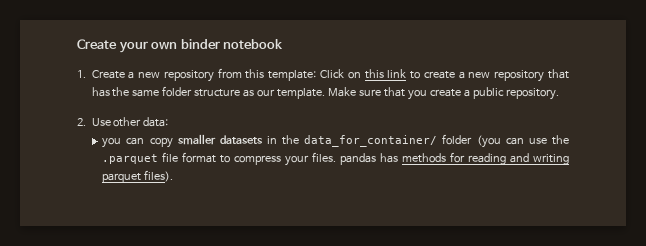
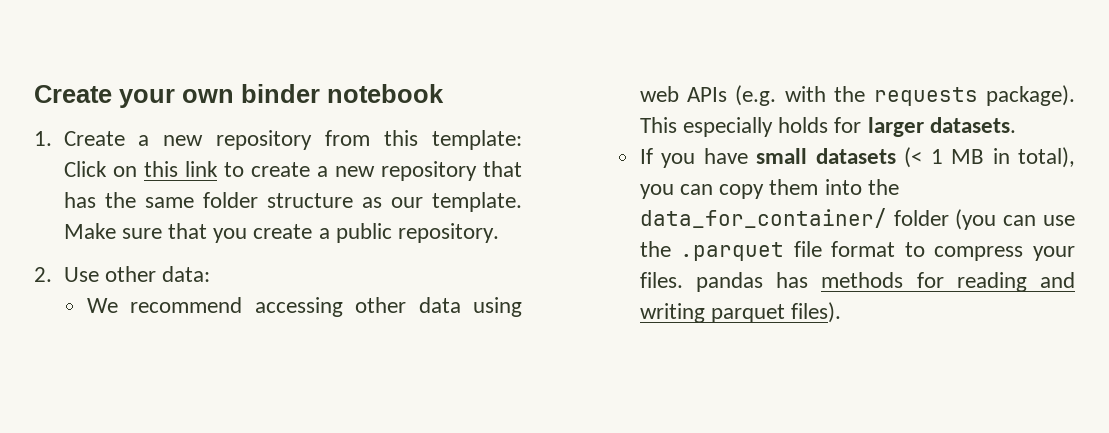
- you can copy smaller datasets in the data_for_container/ folder (you can use the .parquet file format to compress your files. pandas has methods for reading and writing parquet files).
+ We recommend accessing other data using web APIs (e.g. with the requests package). This especially holds for larger datasets.
+ If you have small datasets (< 1 MB in total), you can copy them into the data_for_container/ folder (you can use the .parquet file format to compress your files. pandas has methods for reading and writing parquet files).

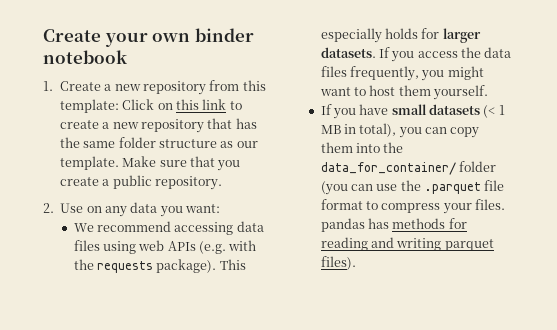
- 2. Use other data:
+ 2. Use on any data you want:
- We recommend accessing other data using web APIs (e.g. with the requests package).
+ We recommend accessing data files using web APIs (e.g. with the requests package).
+ If you access the data files frequently, you might want to host them yourself.

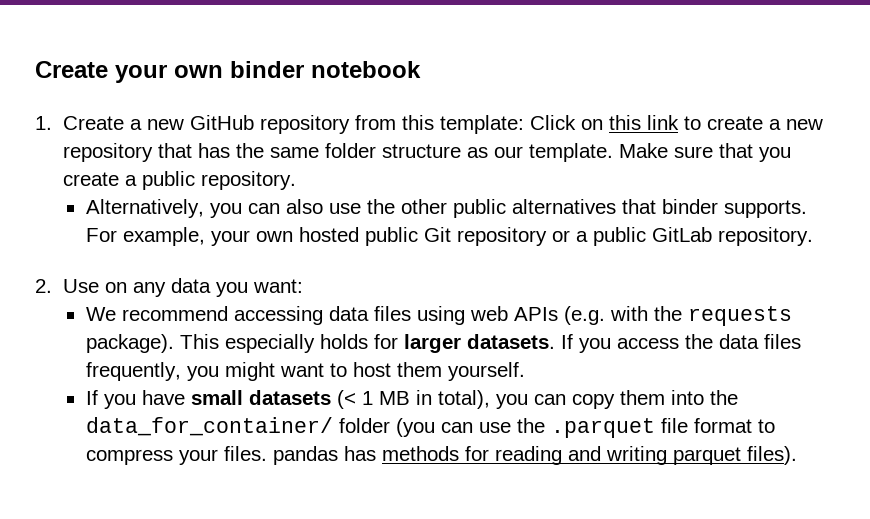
- 1. Create a new repository from this template: Click on this link to create a new repository that has the same folder structure as our template.
+ 1. Create a new GitHub repository from this template: Click on this link to create a new repository that has the same folder structure as our template.
+ Alternatively, you can also use the other public alternatives that binder supports. For example, your own hosted public Git repository or a public GitLab repository.

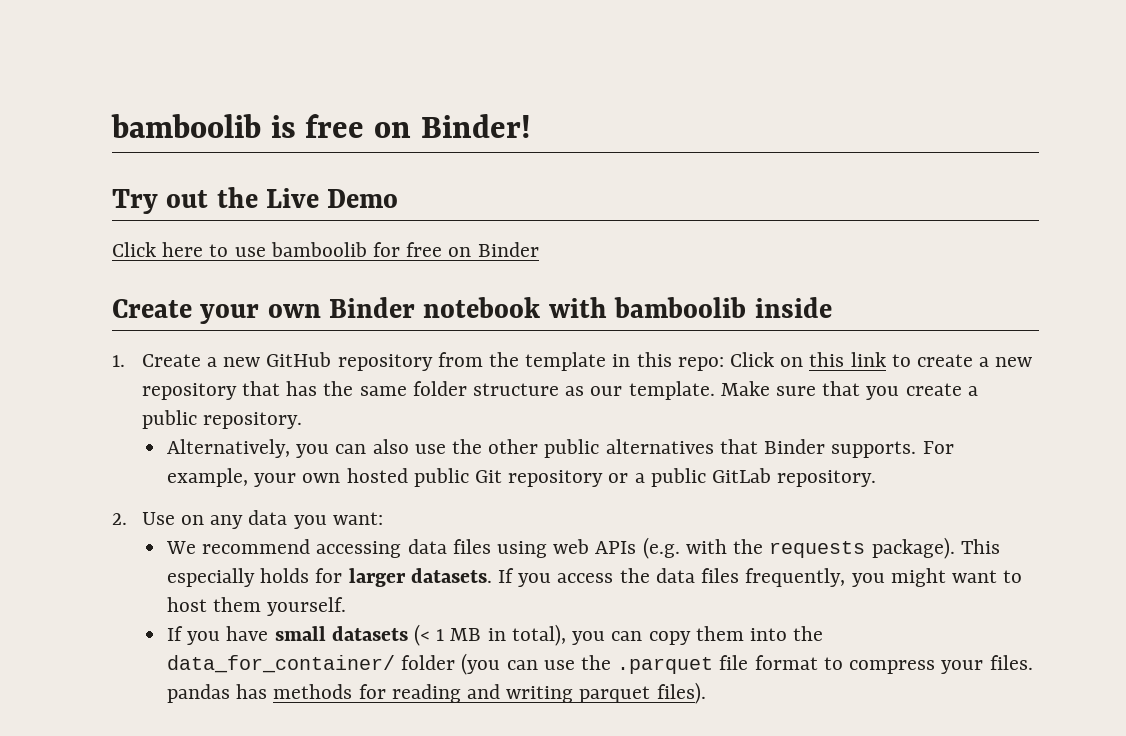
+ bamboolib is free on Binder!
+ Try out the Live Demo
+ Click here to use bamboolib for free on Binder
- Create your own binder notebook
+ Create your own Binder notebook with bamboolib inside
- 1. Create a new GitHub repository from this template: Click on this link to create a new repository that has the same folder structure as our template.
+ 1. Create a new GitHub repository from the template in this repo: Click on this link to create a new repository that has the same folder structure as our template.
- Alternatively, you can also use the other public alternatives that binder supports.
+ Alternatively, you can also use the other public alternatives that Binder supports.

